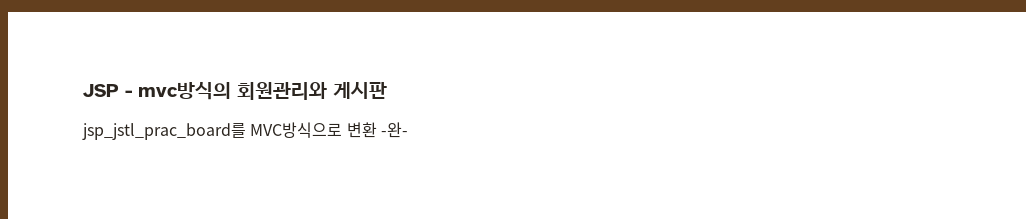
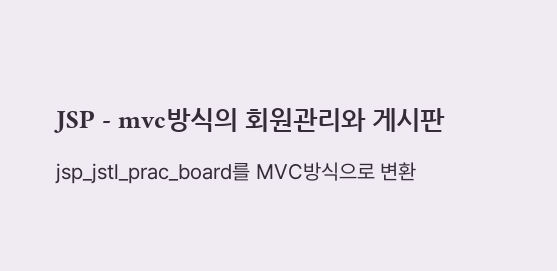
- jsp_jstl_prac_board를 MVC방식으로 변환 -완-
+ jsp_jstl_prac_board를 MVC방식으로 변환

